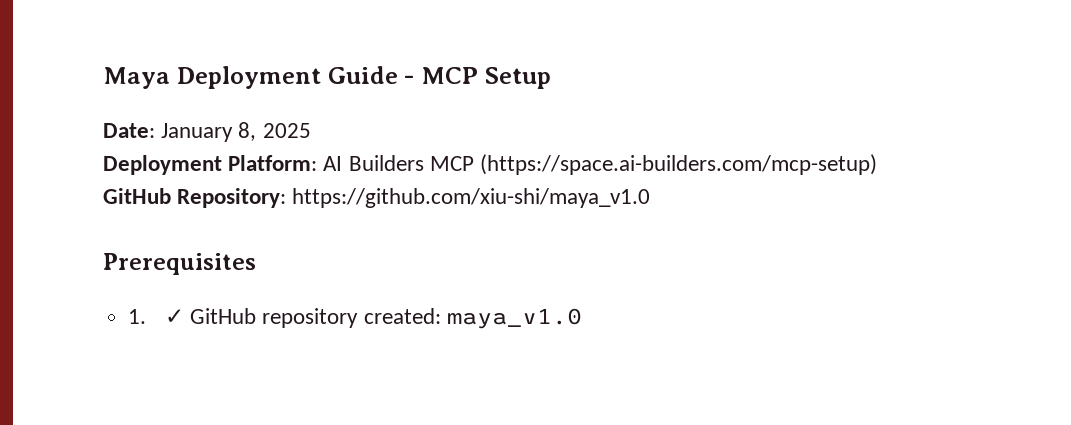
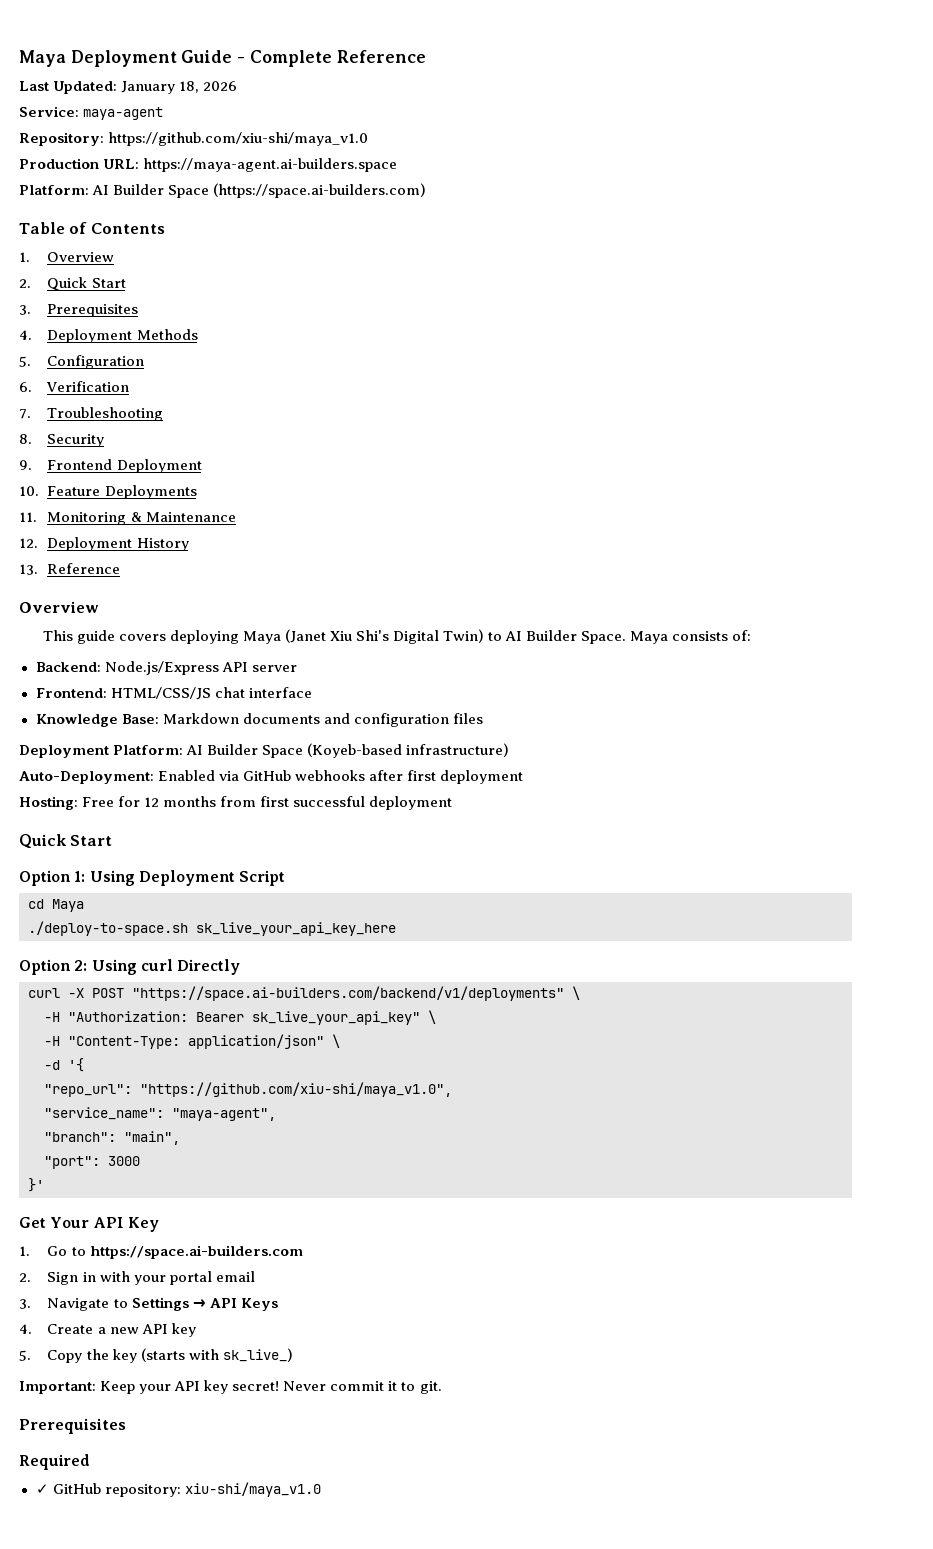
- Maya Deployment Guide - MCP Setup
- Date: January 8, 2025
- Deployment Platform: AI Builders MCP (https://space.ai-builders.com/mcp-setup)
- GitHub Repository: https://github.com/xiu-shi/maya_v1.0
+ Maya Deployment Guide - Complete Reference
+ Last Updated: January 18, 2026
+ Service: maya-agent
+ Repository: https://github.com/xiu-shi/maya_v1.0
+ Production URL: https://maya-agent.ai-builders.space
+ Platform: AI Builder Space (https://space.ai-builders.com)
+ Table of Contents
+ 1. Overview
+ 2. Quick Start
+ 3. Prerequisites
+ 4. Deployment Methods
+ 5. Configuration
+ 6. Verification
+ 7. Troubleshooting
+ 8. Security
+ 9. Frontend Deployment
+ 10. Feature Deployments
+ 11. Monitoring & Maintenance
+ 12. Deployment History
+ 13. Reference
+ Overview
+ This guide covers deploying Maya (Janet Xiu Shi's Digital Twin) to AI Builder Space. Maya consists of:
+ Backend: Node.js/Express API server
+ Frontend: HTML/CSS/JS chat interface
+ Knowledge Base: Markdown documents and configuration files
+ Deployment Platform: AI Builder Space (Koyeb-based infrastructure)
+ Auto-Deployment: Enabled via GitHub webhooks after first deployment
+ Hosting: Free for 12 months from first successful deployment
+ Quick Start
+ Option 1: Using Deployment Script
+ cd Maya
+ ./deploy-to-space.sh sk_live_your_api_key_here
+ Option 2: Using curl Directly
+ curl -X POST "https://space.ai-builders.com/backend/v1/deployments" \
+ -H "Authorization: Bearer sk_live_your_api_key" \
+ -H "Content-Type: application/json" \
+ -d '{
+ "repo_url": "https://github.com/xiu-shi/maya_v1.0",
+ "service_name": "maya-agent",
+ "branch": "main",
+ "port": 3000
+ }'
+ Get Your API Key
+ 1. Go to https://space.ai-builders.com
+ 2. Sign in with your portal email
+ 3. Navigate to Settings → API Keys
+ 4. Create a new API key
+ 5. Copy the key (starts with sk_live_)
+ Important: Keep your API key secret! Never commit it to git.
  Prerequisites
- 1. ✓ GitHub repository created: maya_v1.0
+ Required
+ ✓ GitHub repository: xiu-shi/maya_v1.0

